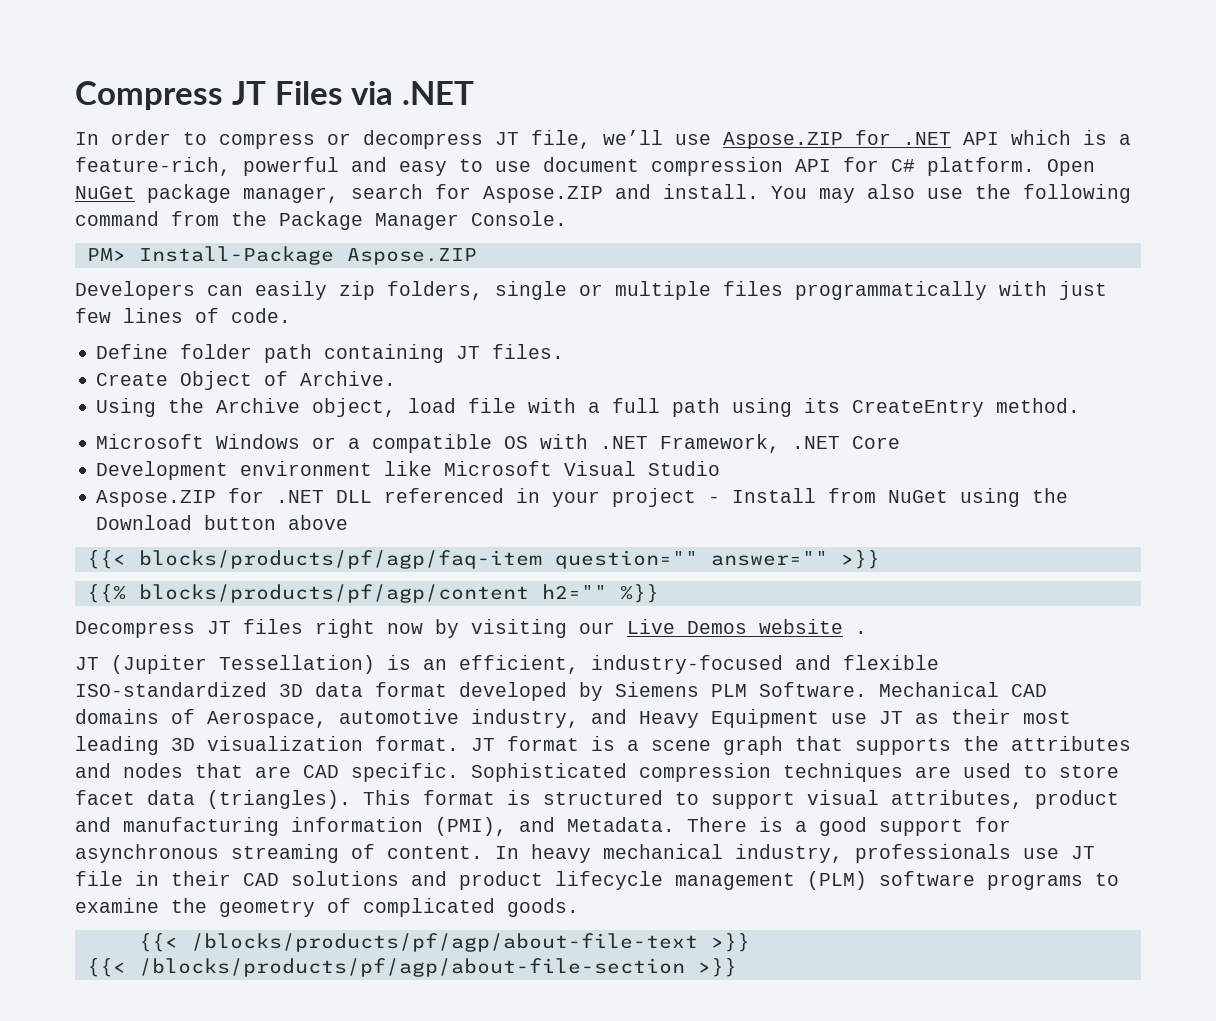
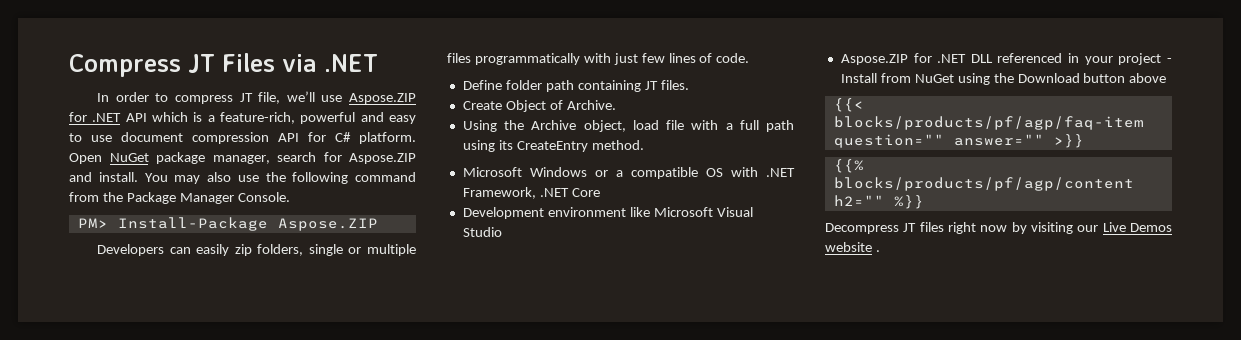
- In order to compress or decompress JT file, we’ll use Aspose.ZIP for .NET API which is a feature-rich, powerful and easy to use document compression API for C# platform.
+ In order to compress JT file, we’ll use Aspose.ZIP for .NET API which is a feature-rich, powerful and easy to use document compression API for C# platform.
- JT (Jupiter Tessellation) is an efficient, industry-focused and flexible ISO-standardized 3D data format developed by Siemens PLM Software. Mechanical CAD domains of Aerospace, automotive industry, and Heavy Equipment use JT as their most leading 3D visualization format. JT format is a scene graph that supports the attributes and nodes that are CAD specific. Sophisticated compression techniques are used to store facet data (triangles). This format is structured to support visual attributes, product and manufacturing information (PMI), and Metadata. There is a good support for asynchronous streaming of content. In heavy mechanical industry, professionals use JT file in their CAD solutions and product lifecycle management (PLM) software programs to examine the geometry of complicated goods.
- {{< /blocks/products/pf/agp/about-file-text >}}
- {{< /blocks/products/pf/agp/about-file-section >}}

